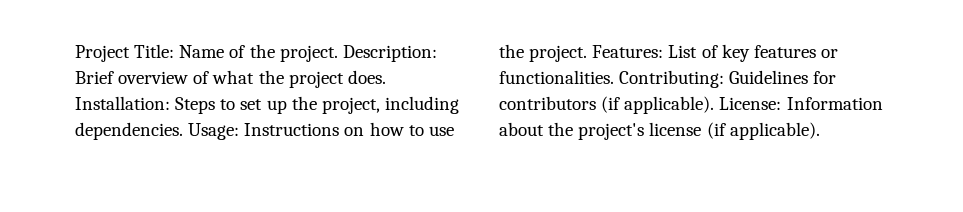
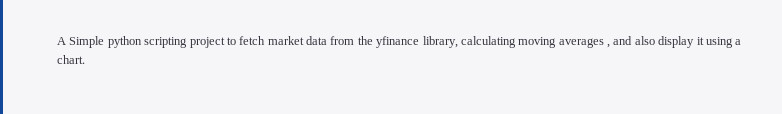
- Project Title: Name of the project. Description: Brief overview of what the project does. Installation: Steps to set up the project, including dependencies. Usage: Instructions on how to use the project. Features: List of key features or functionalities. Contributing: Guidelines for contributors (if applicable). License: Information about the project's license (if applicable).
+ A Simple python scripting project to fetch market data from the yfinance library, calculating moving averages , and also display it using a chart.

